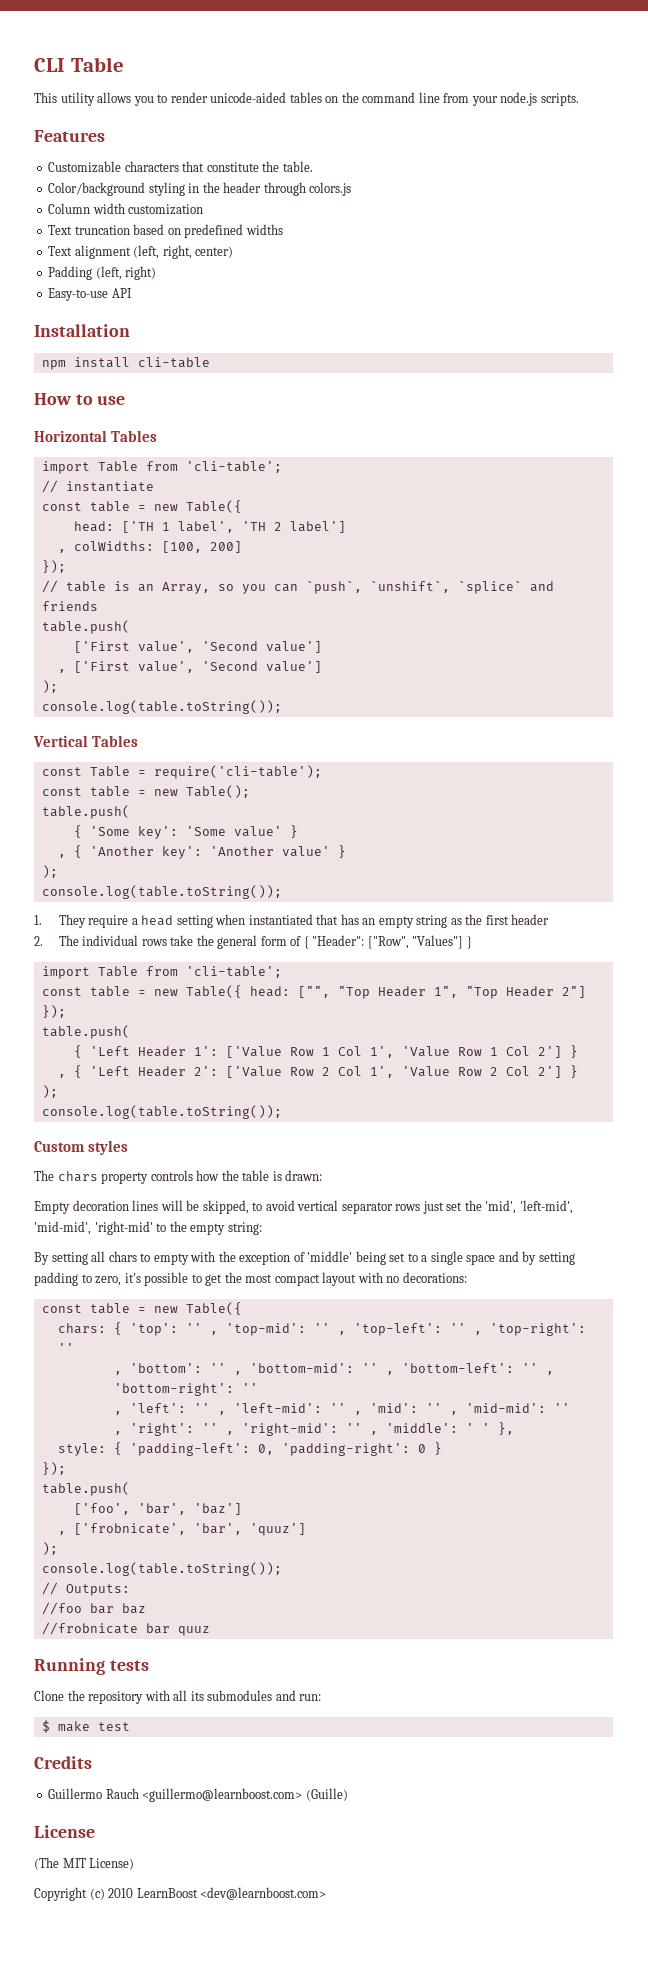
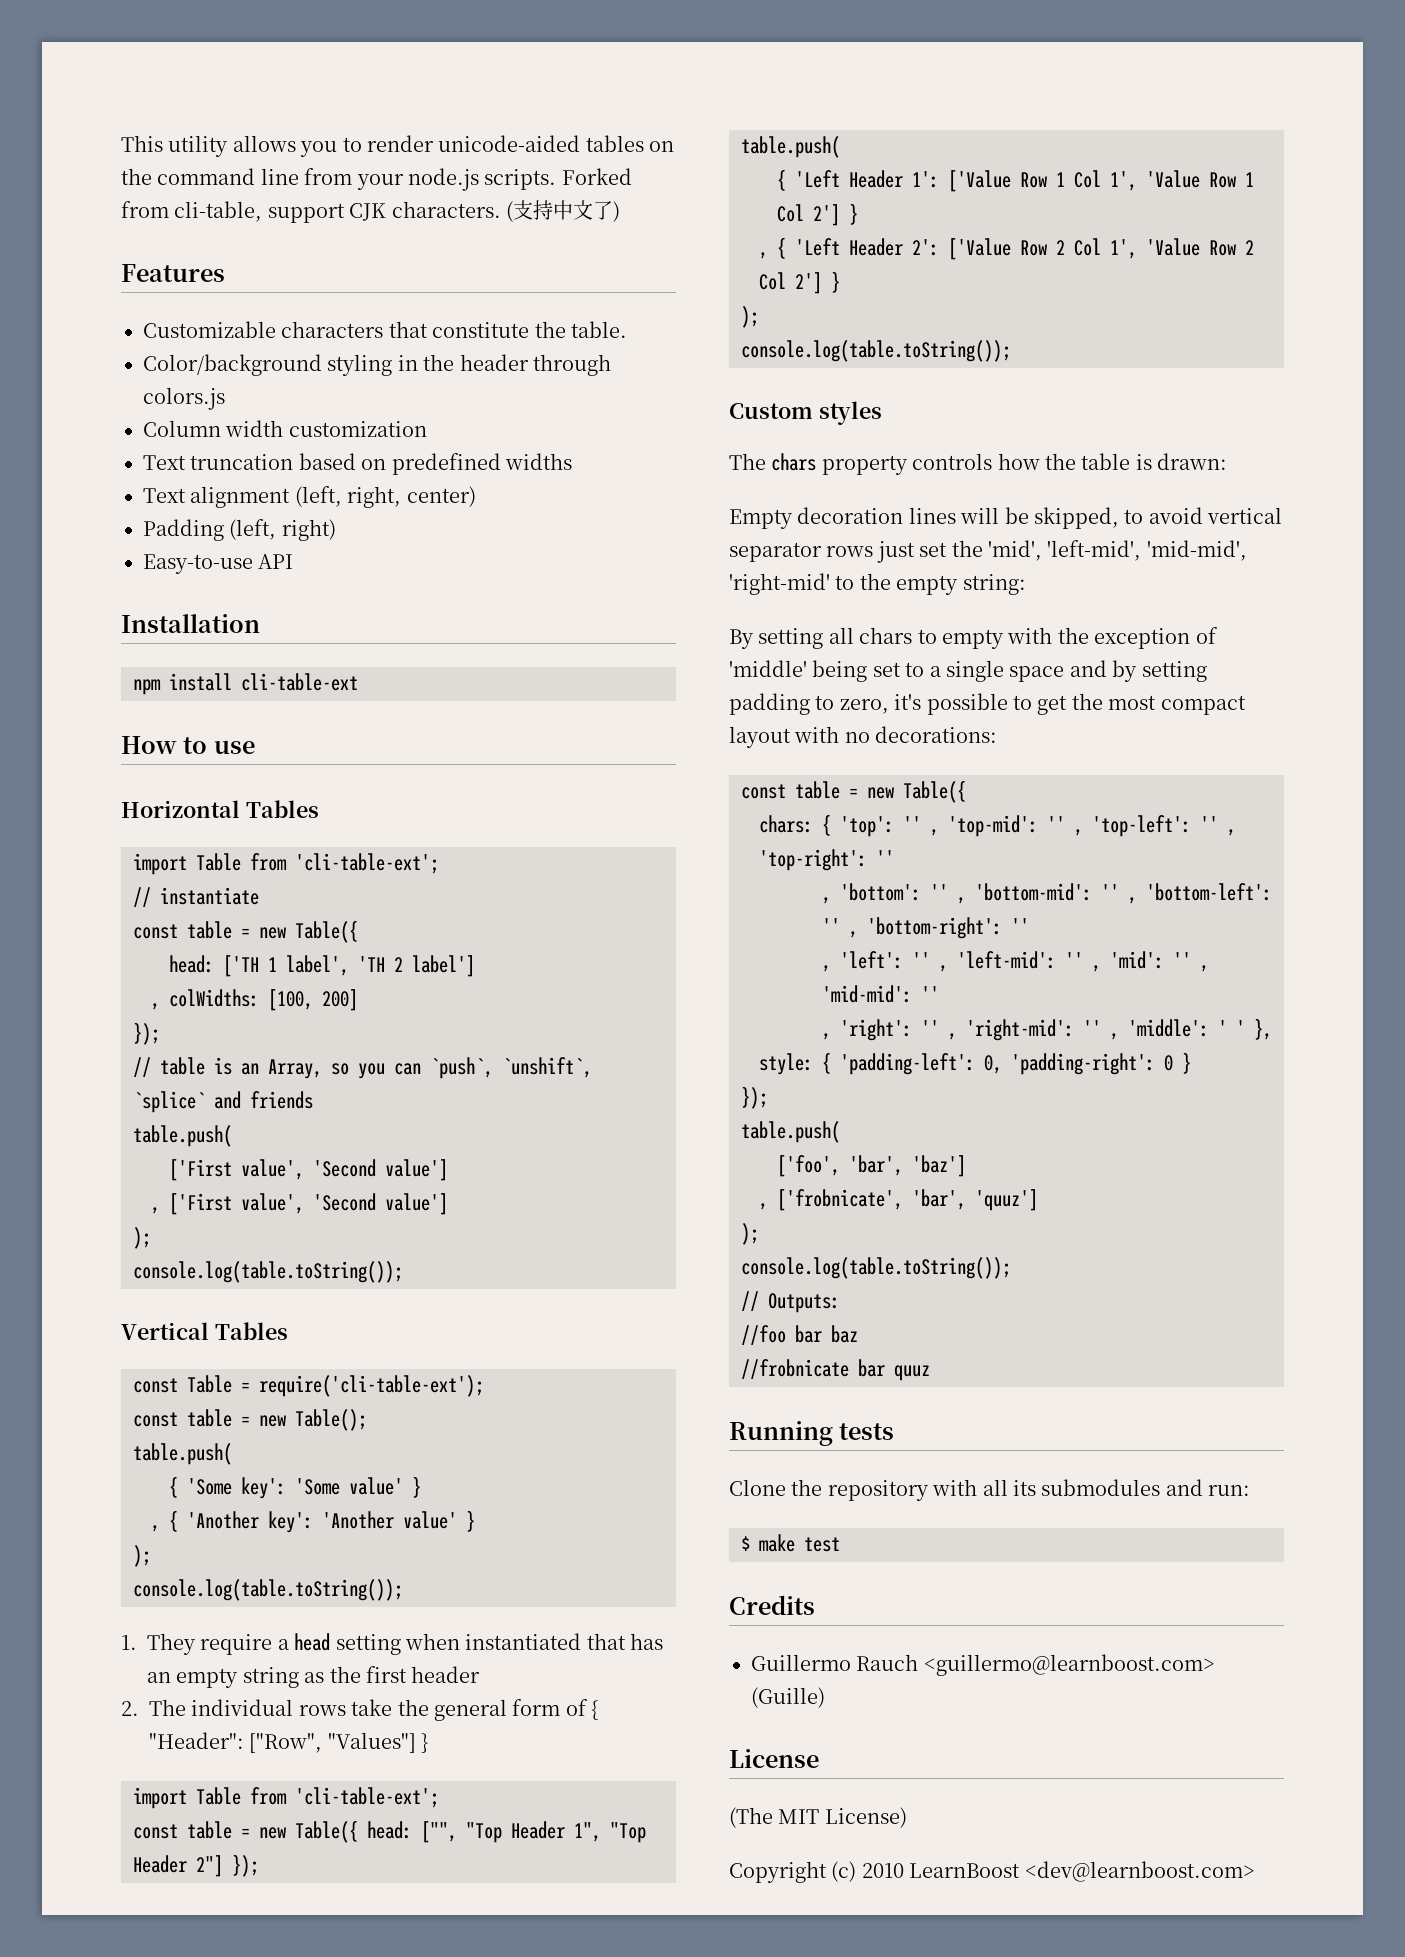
- CLI Table
+ Forked from cli-table, support CJK characters. (支持中文了)
- npm install cli-table
+ npm install cli-table-ext
  Horizontal Tables
- import Table from 'cli-table';
+ import Table from 'cli-table-ext';
- const Table = require('cli-table');
+ const Table = require('cli-table-ext');
  2. The individual rows take the general form of { "Header": ["Row", "Values"] }
- import Table from 'cli-table';
+ import Table from 'cli-table-ext';

